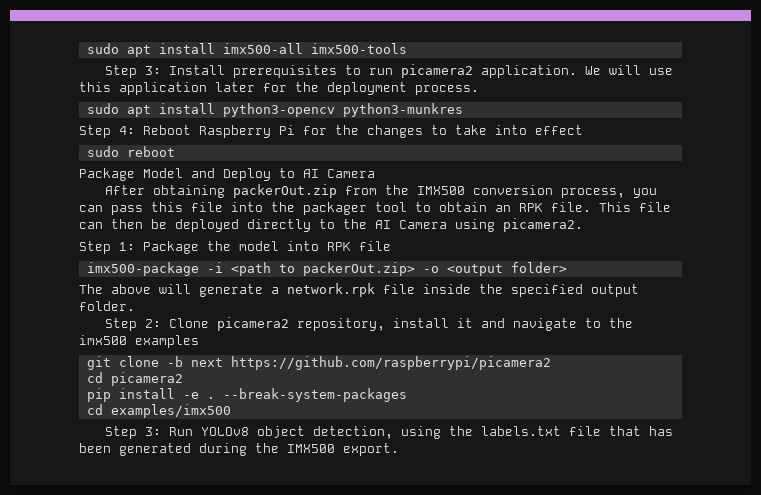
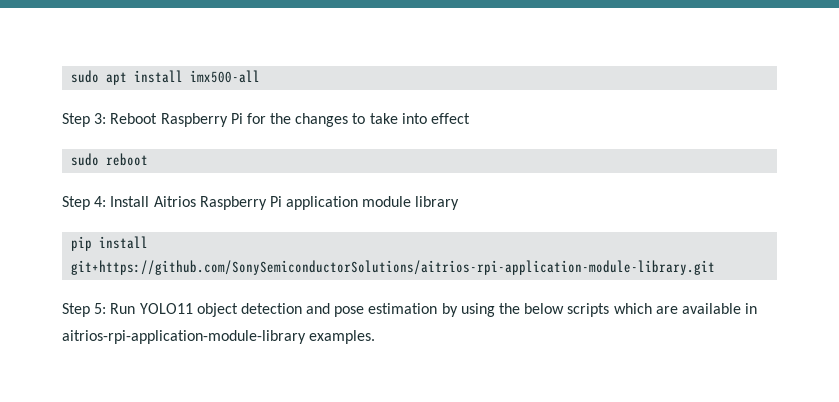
- sudo apt install imx500-all imx500-tools
- Step 3: Install prerequisites to run picamera2 application. We will use this application later for the deployment process.
- sudo apt install python3-opencv python3-munkres
- Step 4: Reboot Raspberry Pi for the changes to take into effect
+ sudo apt install imx500-all
+ Step 3: Reboot Raspberry Pi for the changes to take into effect
- Package Model and Deploy to AI Camera
- After obtaining packerOut.zip from the IMX500 conversion process, you can pass this file into the packager tool to obtain an RPK file. This file can then be deployed directly to the AI Camera using picamera2.
- Step 1: Package the model into RPK file
- imx500-package -i <path to packerOut.zip> -o <output folder>
- The above will generate a network.rpk file inside the specified output folder.
- Step 2: Clone picamera2 repository, install it and navigate to the imx500 examples
- git clone -b next https://github.com/raspberrypi/picamera2
- cd picamera2
- pip install -e . --break-system-packages
- cd examples/imx500
- Step 3: Run YOLOv8 object detection, using the labels.txt file that has been generated during the IMX500 export.
+ Step 4: Install Aitrios Raspberry Pi application module library
+ pip install git+https://github.com/SonySemiconductorSolutions/aitrios-rpi-application-module-library.git
+ Step 5: Run YOLO11 object detection and pose estimation by using the below scripts which are available in aitrios-rpi-application-module-library examples.

